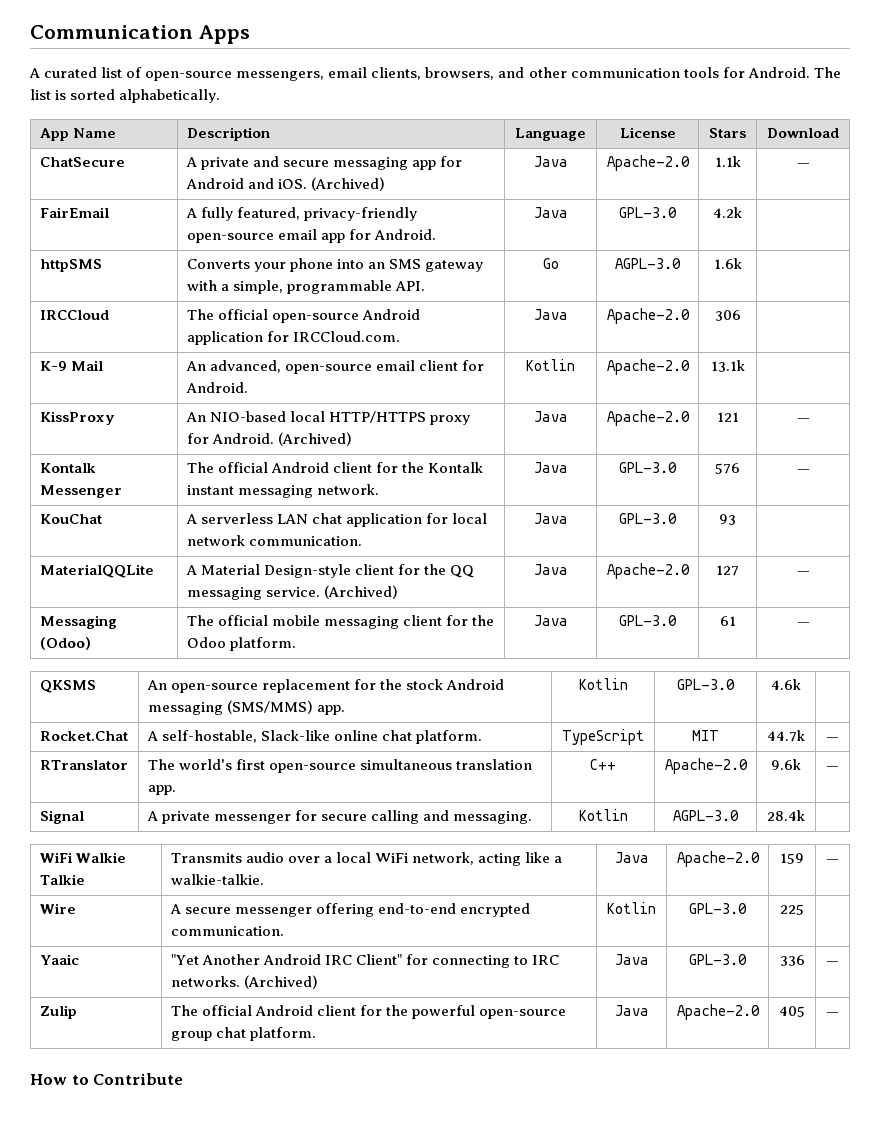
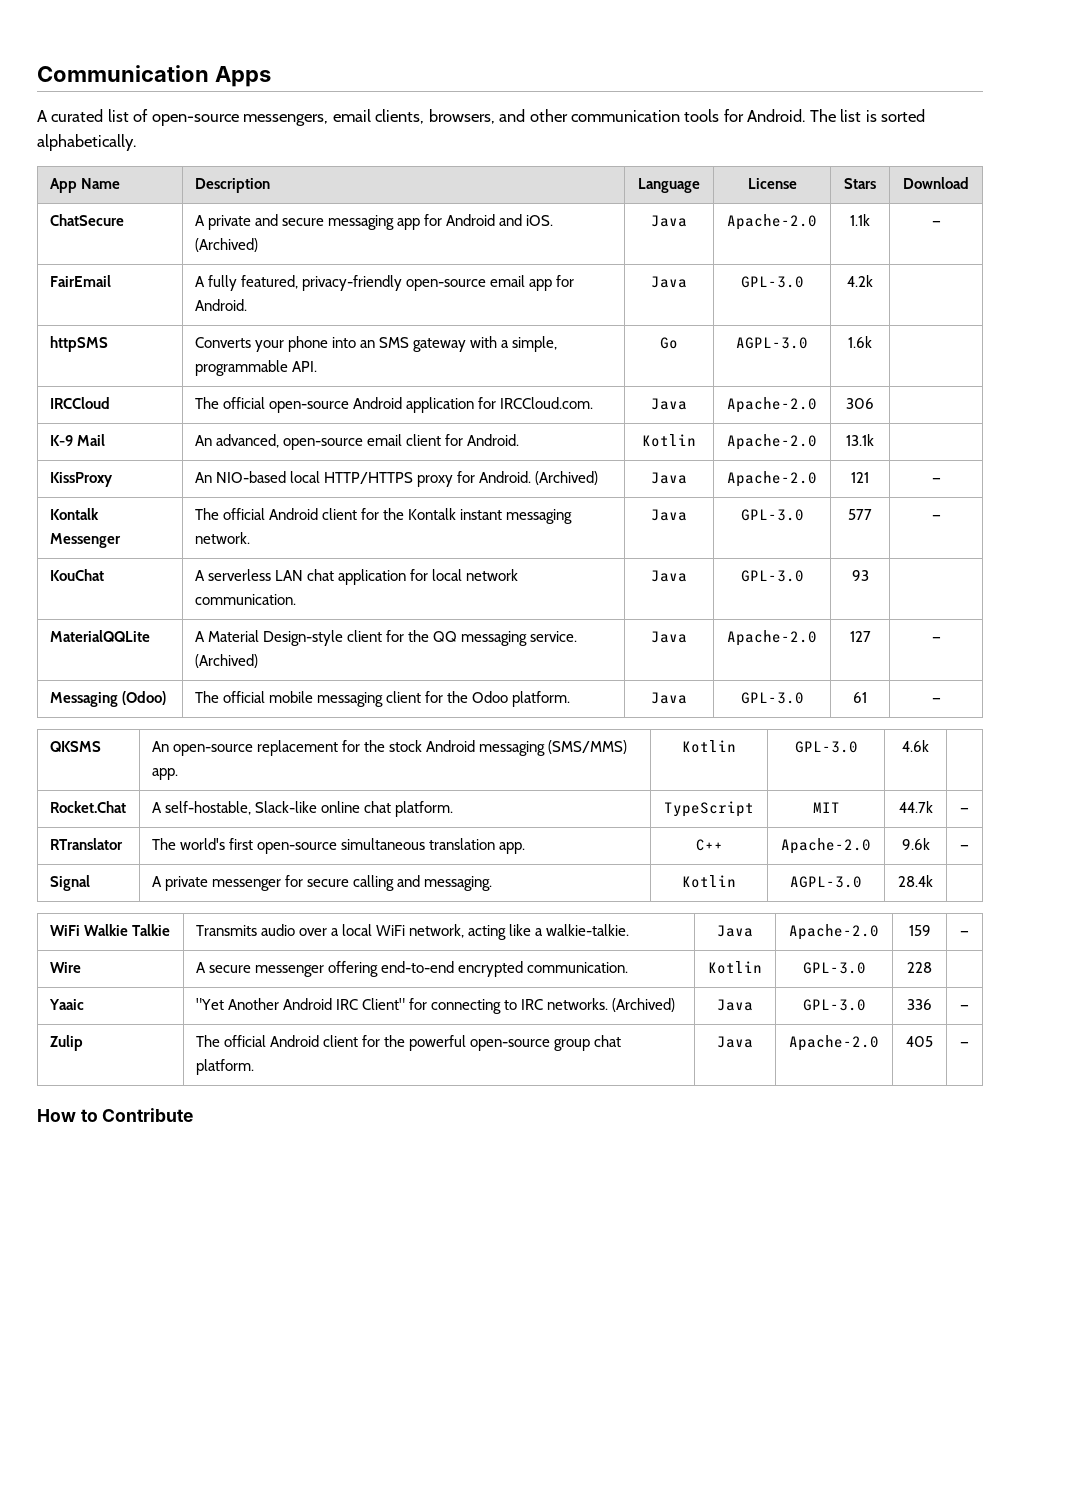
- Kontalk Messenger | The official Android client for the Kontalk instant messaging network. | Java | GPL-3.0 | 576 | —
+ Kontalk Messenger | The official Android client for the Kontalk instant messaging network. | Java | GPL-3.0 | 577 | —
- Wire | A secure messenger offering end-to-end encrypted communication. | Kotlin | GPL-3.0 | 225 |
+ Wire | A secure messenger offering end-to-end encrypted communication. | Kotlin | GPL-3.0 | 228 |

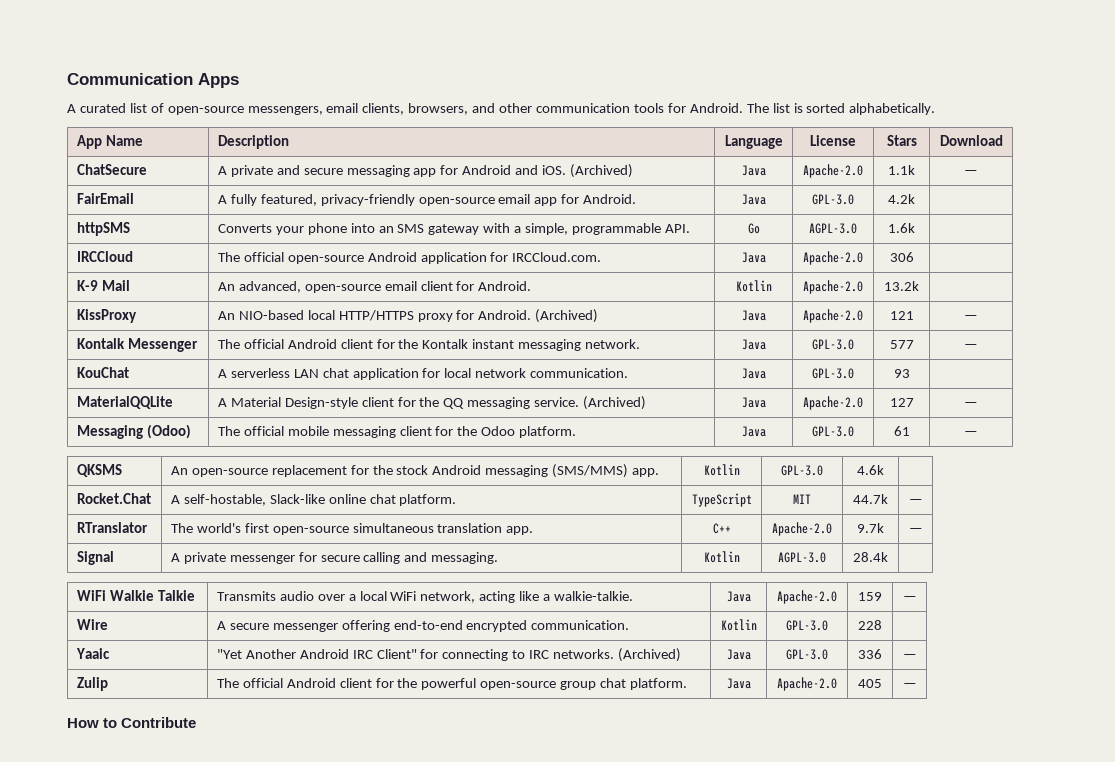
- K-9 Mail | An advanced, open-source email client for Android. | Kotlin | Apache-2.0 | 13.1k |
+ K-9 Mail | An advanced, open-source email client for Android. | Kotlin | Apache-2.0 | 13.2k |
- RTranslator | The world's first open-source simultaneous translation app. | C++ | Apache-2.0 | 9.6k | —
+ RTranslator | The world's first open-source simultaneous translation app. | C++ | Apache-2.0 | 9.7k | —

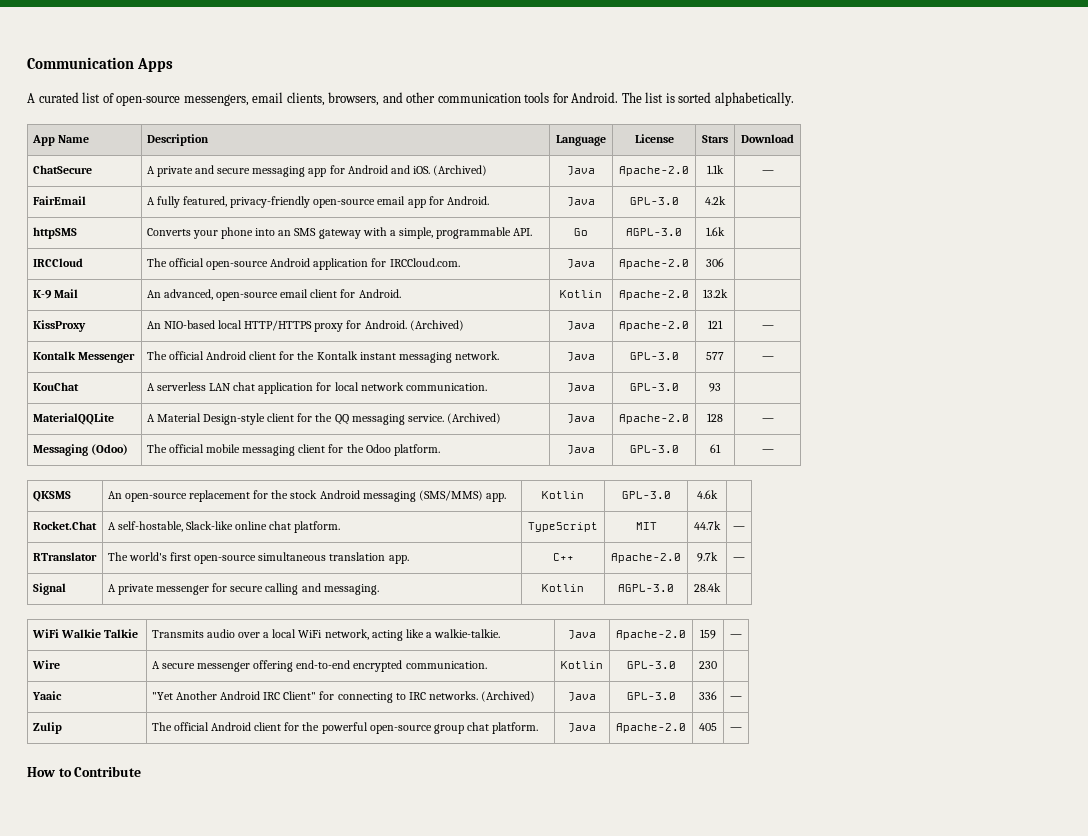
- MaterialQQLite | A Material Design-style client for the QQ messaging service. (Archived) | Java | Apache-2.0 | 127 | —
+ MaterialQQLite | A Material Design-style client for the QQ messaging service. (Archived) | Java | Apache-2.0 | 128 | —
- Wire | A secure messenger offering end-to-end encrypted communication. | Kotlin | GPL-3.0 | 228 |
+ Wire | A secure messenger offering end-to-end encrypted communication. | Kotlin | GPL-3.0 | 230 |

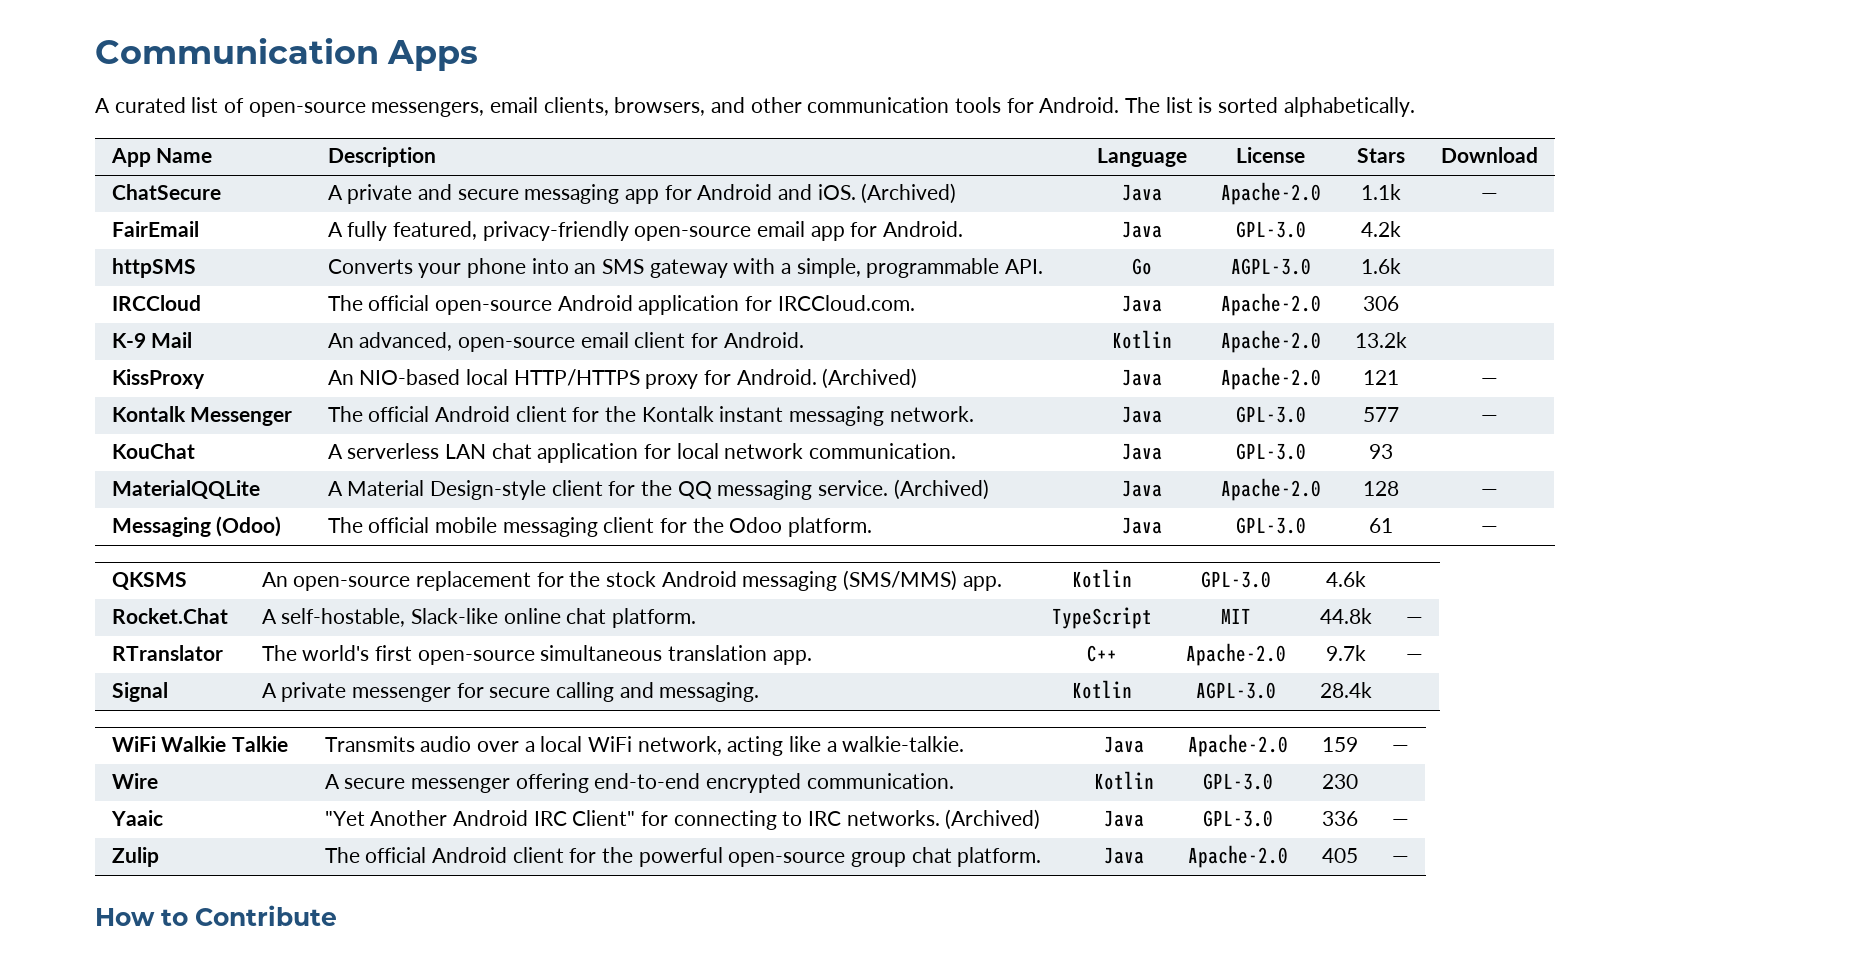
- Rocket.Chat | A self-hostable, Slack-like online chat platform. | TypeScript | MIT | 44.7k | —
+ Rocket.Chat | A self-hostable, Slack-like online chat platform. | TypeScript | MIT | 44.8k | —

